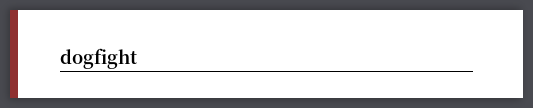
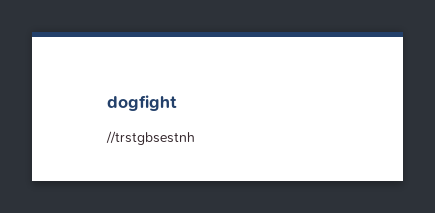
+ //trstgbsestnh

